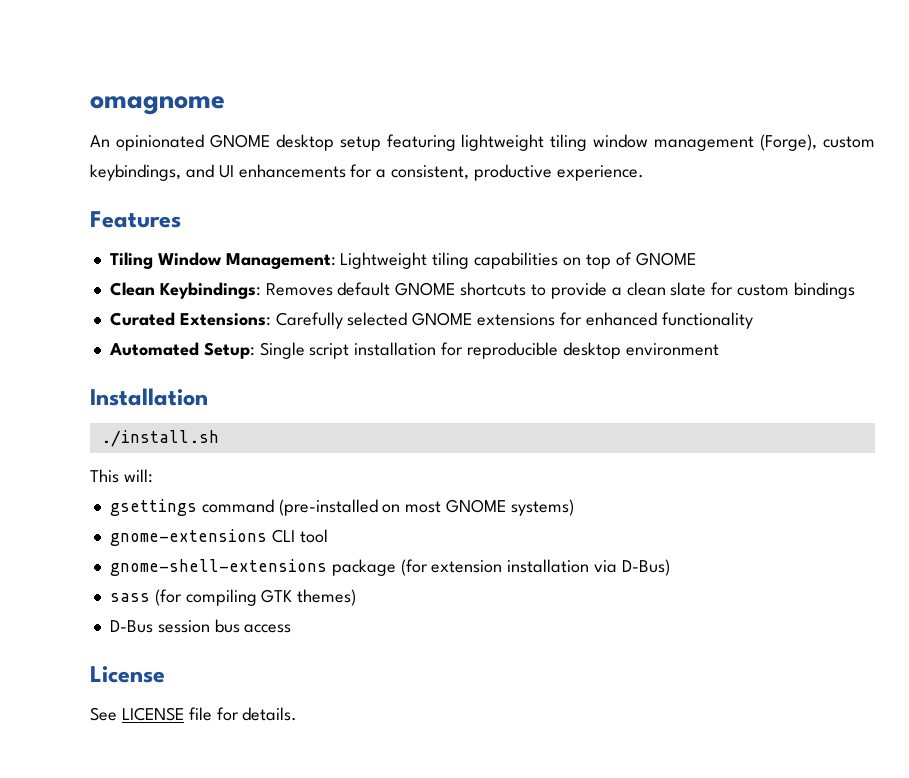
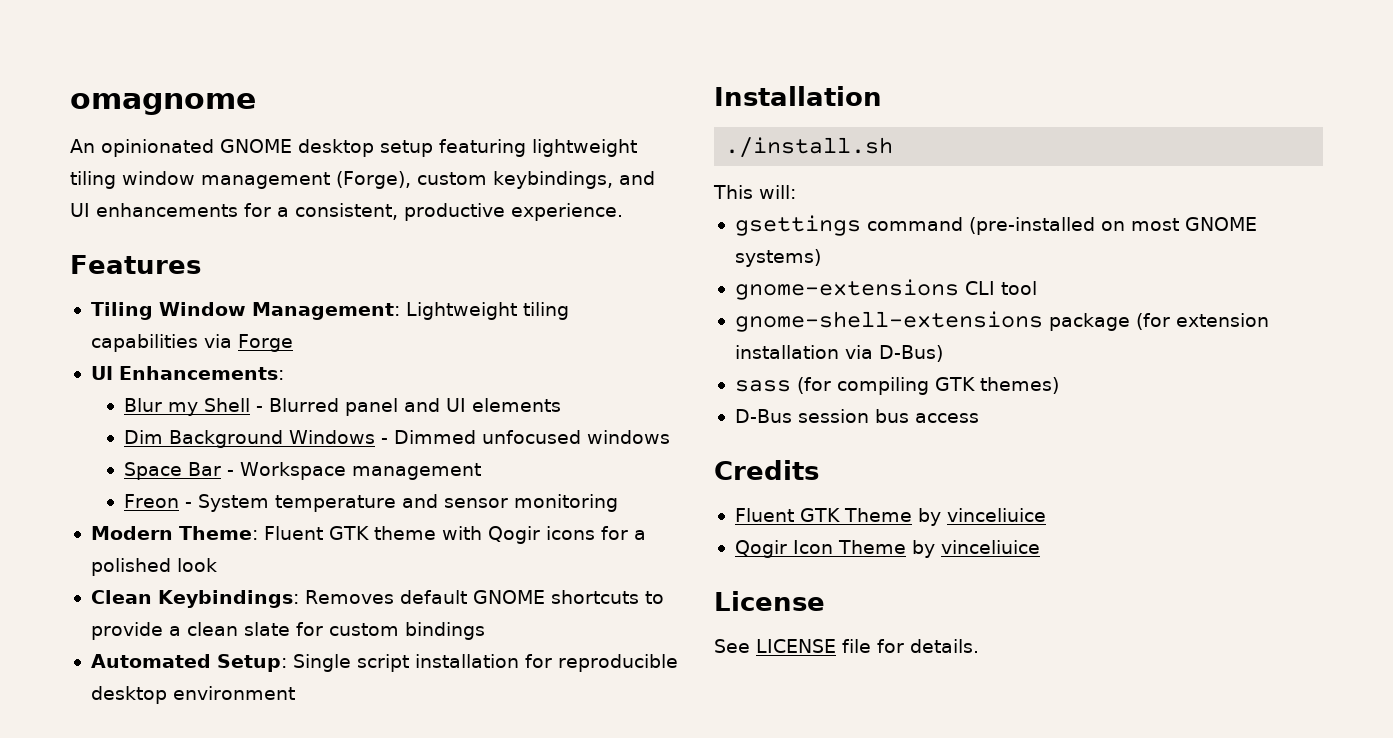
- Tiling Window Management: Lightweight tiling capabilities on top of GNOME
+ Tiling Window Management: Lightweight tiling capabilities via Forge
+ UI Enhancements:
+ Blur my Shell - Blurred panel and UI elements
+ Dim Background Windows - Dimmed unfocused windows
+ Space Bar - Workspace management
+ Freon - System temperature and sensor monitoring
+ Modern Theme: Fluent GTK theme with Qogir icons for a polished look
- Curated Extensions: Carefully selected GNOME extensions for enhanced functionality
+ Credits
+ Fluent GTK Theme by vinceliuice
+ Qogir Icon Theme by vinceliuice

